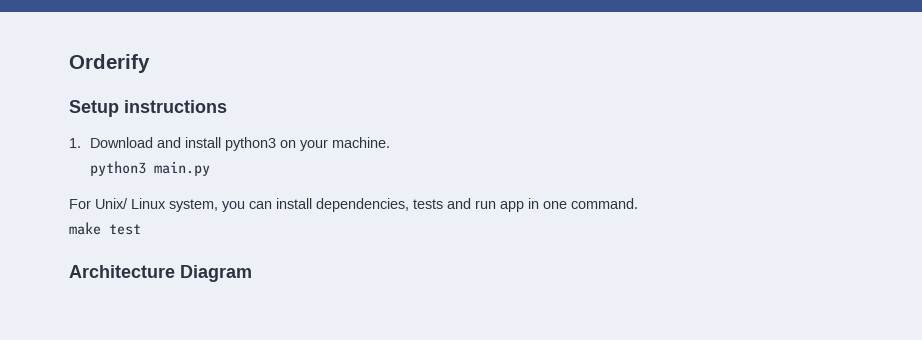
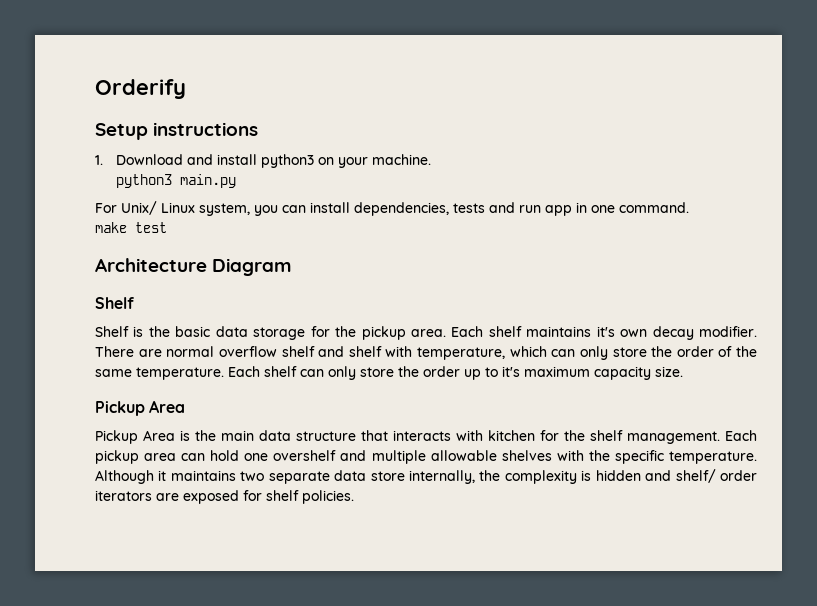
  Architecture Diagram
+ Shelf
+ Shelf is the basic data storage for the pickup area. Each shelf maintains it's own decay modifier. There are normal overflow shelf and shelf with temperature, which can only store the order of the same temperature. Each shelf can only store the order up to it's maximum capacity size.
+ Pickup Area
+ Pickup Area is the main data structure that interacts with kitchen for the shelf management. Each pickup area can hold one overshelf and multiple allowable shelves with the specific temperature. Although it maintains two separate data store internally, the complexity is hidden and shelf/ order iterators are exposed for shelf policies.

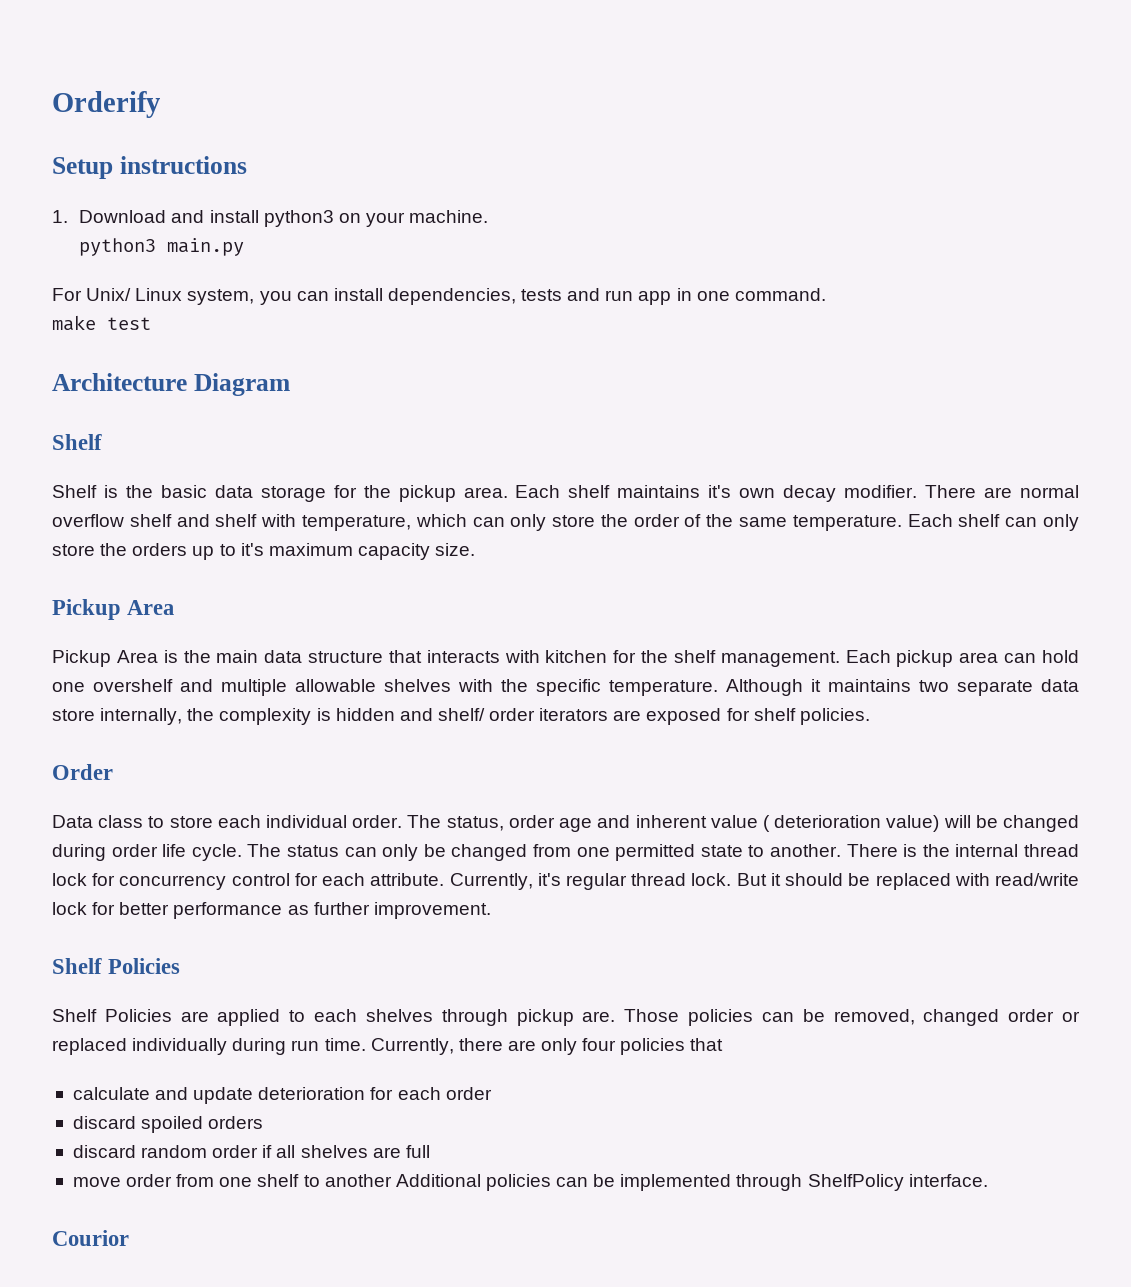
- Each shelf can only store the order up to it's maximum capacity size.
+ Each shelf can only store the orders up to it's maximum capacity size.
+ Order
+ Data class to store each individual order. The status, order age and inherent value ( deterioration value) will be changed during order life cycle. The status can only be changed from one permitted state to another. There is the internal thread lock for concurrency control for each attribute. Currently, it's regular thread lock. But it should be replaced with read/write lock for better performance as further improvement.
+ Shelf Policies
+ Shelf Policies are applied to each shelves through pickup are. Those policies can be removed, changed order or replaced individually during run time. Currently, there are only four policies that
+ calculate and update deterioration for each order
+ discard spoiled orders
+ discard random order if all shelves are full
+ move order from one shelf to another Additional policies can be implemented through ShelfPolicy interface.
+ Courior

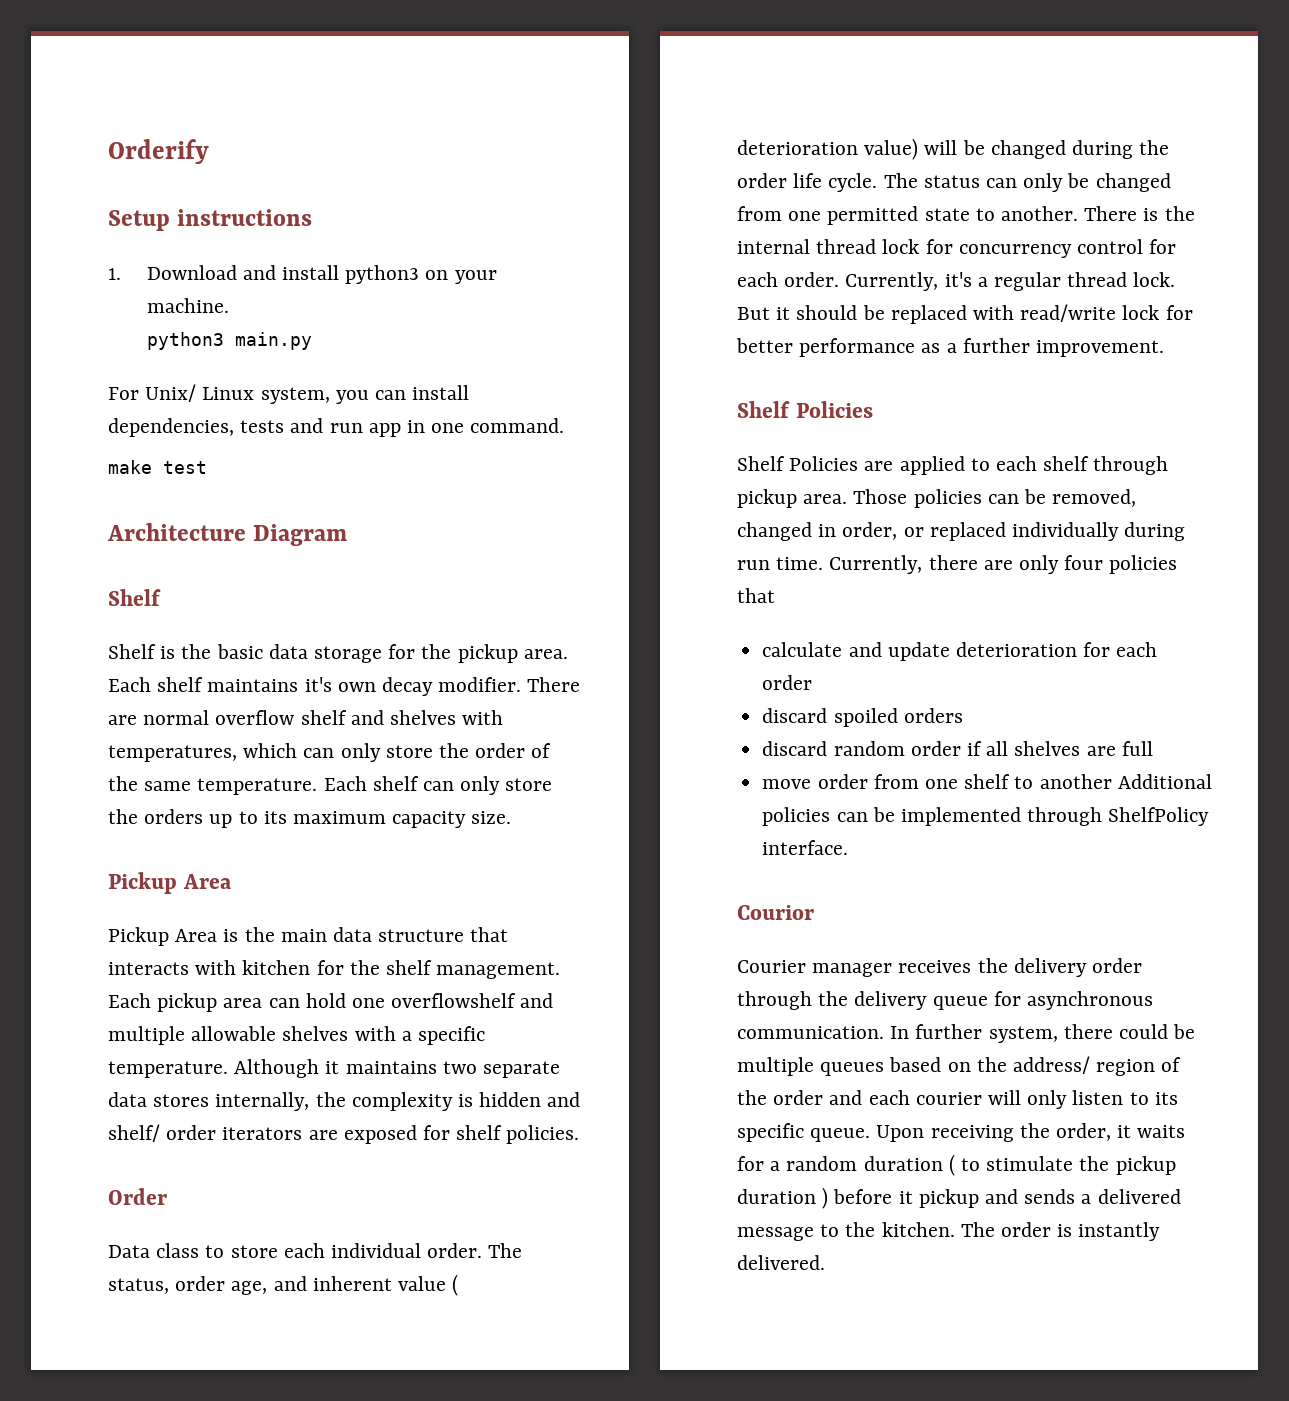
- There are normal overflow shelf and shelf with temperature, which can only store the order of the same temperature.
+ There are normal overflow shelf and shelves with temperatures, which can only store the order of the same temperature.
- Each shelf can only store the orders up to it's maximum capacity size.
+ Each shelf can only store the orders up to its maximum capacity size.
- Each pickup area can hold one overshelf and multiple allowable shelves with the specific temperature.
+ Each pickup area can hold one overflowshelf and multiple allowable shelves with a specific temperature.
- Although it maintains two separate data store internally, the complexity is hidden and shelf/ order iterators are exposed for shelf policies.
+ Although it maintains two separate data stores internally, the complexity is hidden and shelf/ order iterators are exposed for shelf policies.
- The status, order age and inherent value ( deterioration value) will be changed during order life cycle.
+ The status, order age, and inherent value ( deterioration value) will be changed during the order life cycle.
- There is the internal thread lock for concurrency control for each attribute.
+ There is the internal thread lock for concurrency control for each order.
- Currently, it's regular thread lock.
+ Currently, it's a regular thread lock.
- But it should be replaced with read/write lock for better performance as further improvement.
+ But it should be replaced with read/write lock for better performance as a further improvement.
- Shelf Policies are applied to each shelves through pickup are.
+ Shelf Policies are applied to each shelf through pickup area.
- Those policies can be removed, changed order or replaced individually during run time.
+ Those policies can be removed, changed in order, or replaced individually during run time.
+ Courier manager receives the delivery order through the delivery queue for asynchronous communication. In further system, there could be multiple queues based on the address/ region of the order and each courier will only listen to its specific queue. Upon receiving the order, it waits for a random duration ( to stimulate the pickup duration ) before it pickup and sends a delivered message to the kitchen. The order is instantly delivered.

